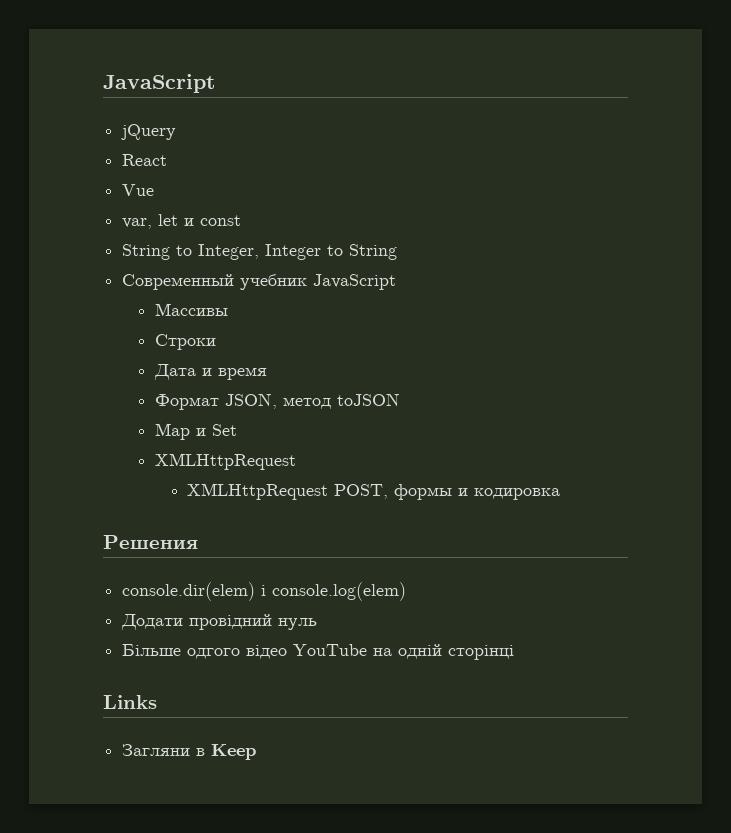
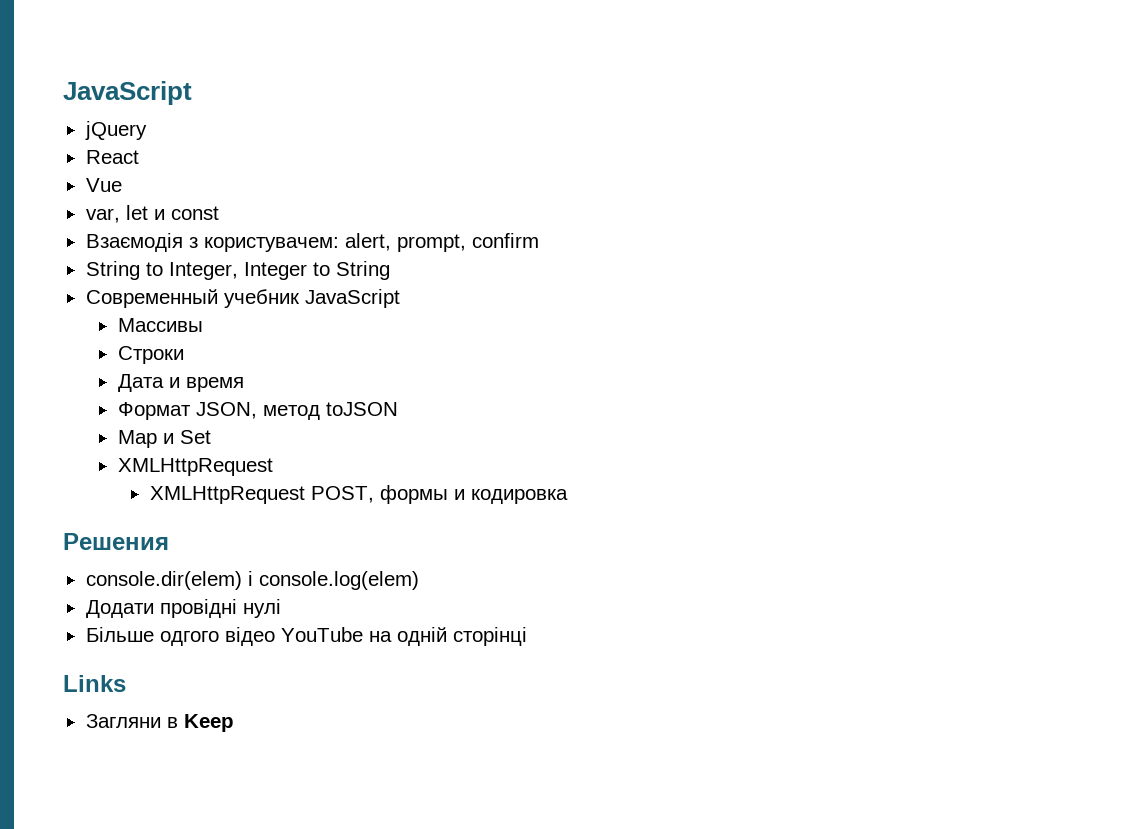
+ Взаємодія з користувачем: alert, prompt, confirm
- Додати провідний нуль
+ Додати провідні нулі

